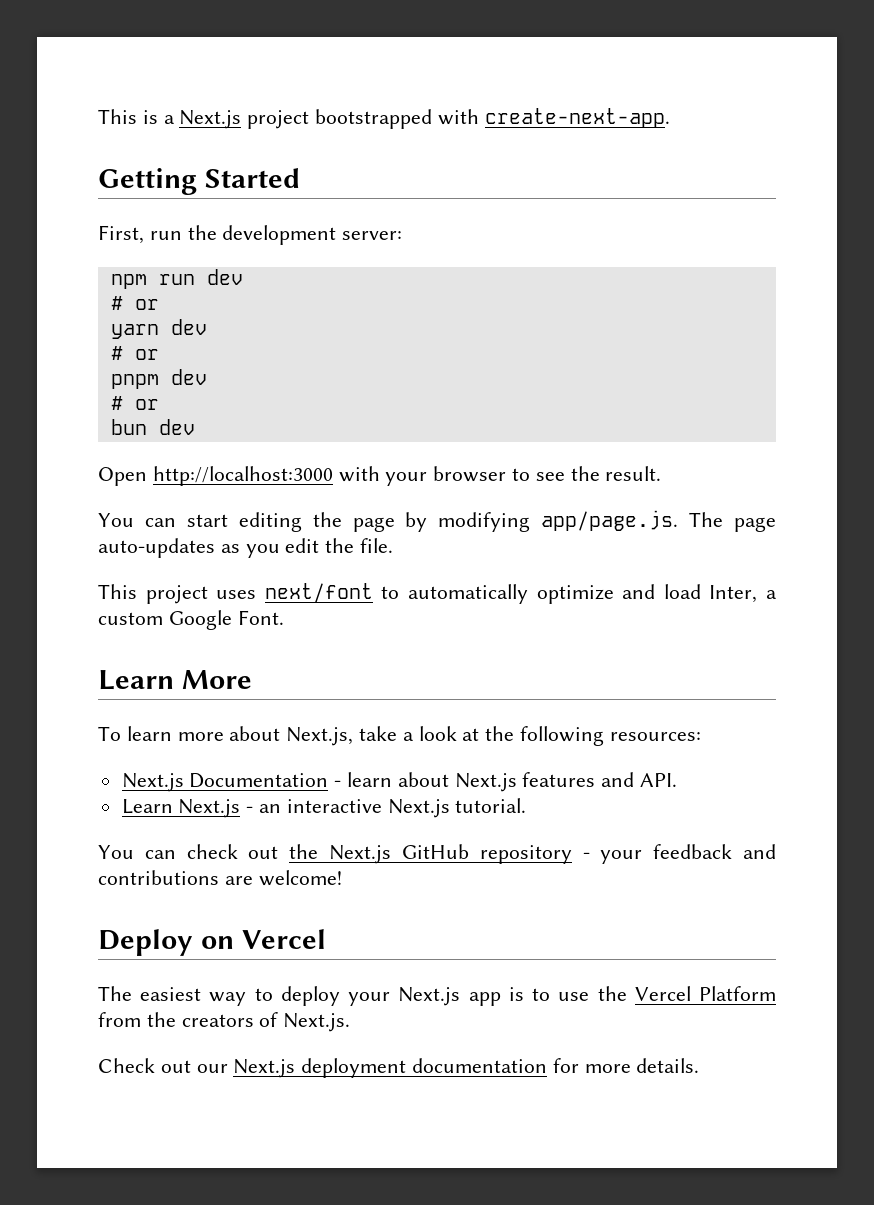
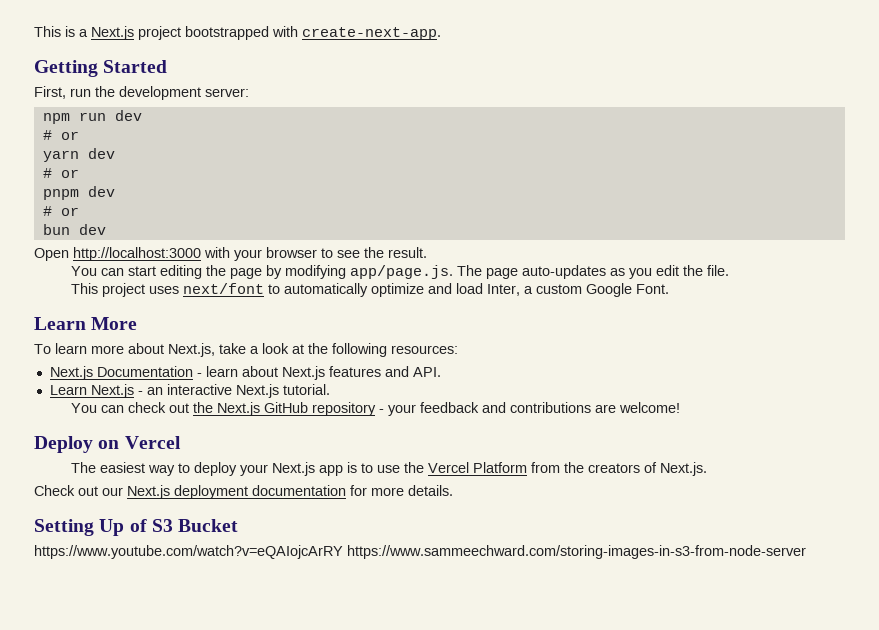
+ Setting Up of S3 Bucket
+ https://www.youtube.com/watch?v=eQAIojcArRY https://www.sammeechward.com/storing-images-in-s3-from-node-server

